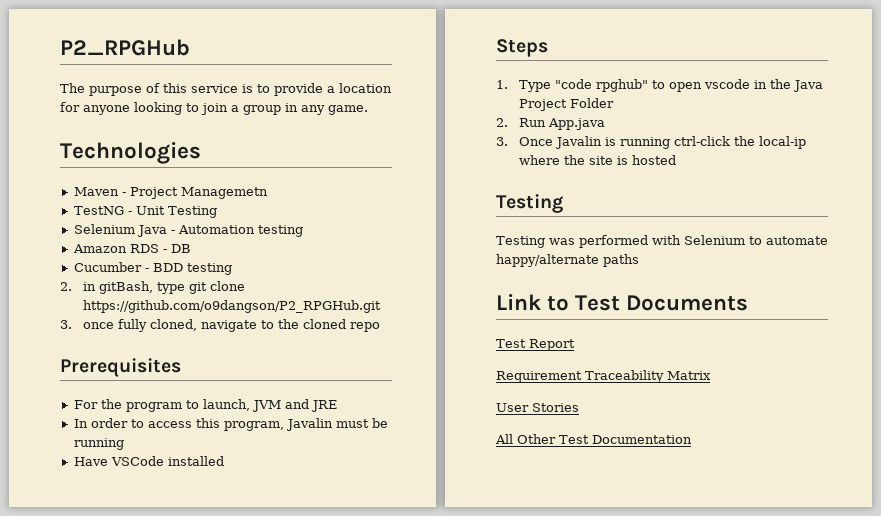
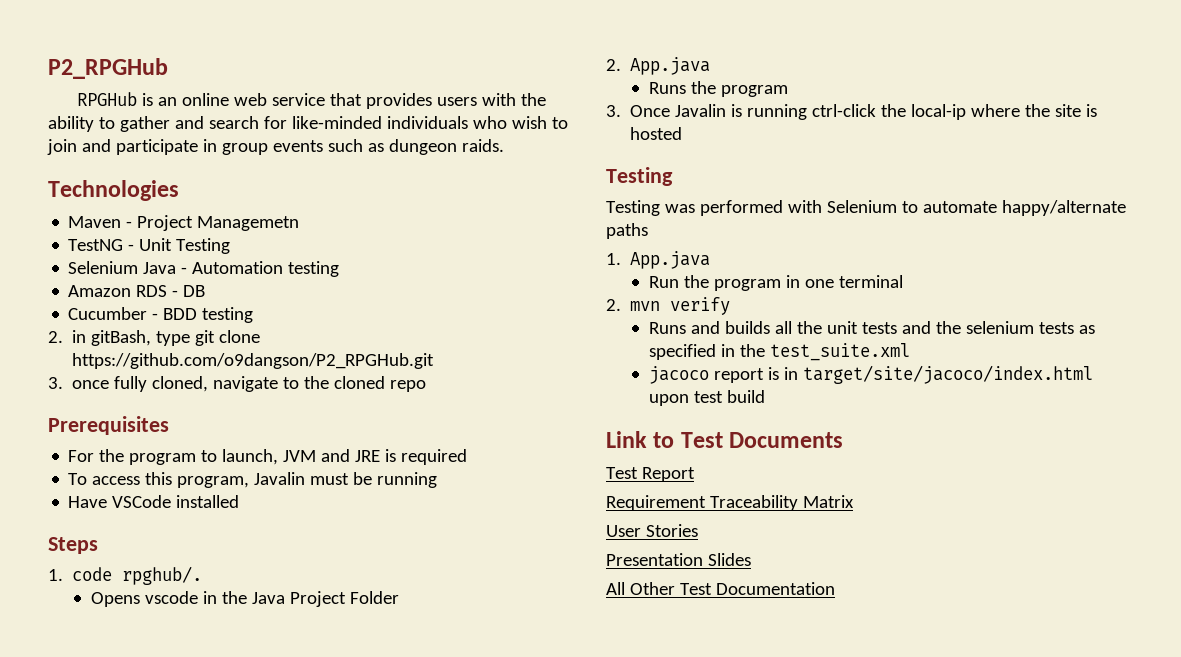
- The purpose of this service is to provide a location for anyone looking to join a group in any game.
+ RPGHub is an online web service that provides users with the ability to gather and search for like-minded individuals who wish to join and participate in group events such as dungeon raids.
- For the program to launch, JVM and JRE
- In order to access this program, Javalin must be running
+ For the program to launch, JVM and JRE is required
+ To access this program, Javalin must be running
- 1. Type "code rpghub" to open vscode in the Java Project Folder
+ 1. code rpghub/.
+ Opens vscode in the Java Project Folder
- 2. Run App.java
+ 2. App.java
+ Runs the program
+ 1. App.java
+ Run the program in one terminal
+ 2. mvn verify
+ Runs and builds all the unit tests and the selenium tests as specified in the test_suite.xml
+ jacoco report is in target/site/jacoco/index.html upon test build
+ Presentation Slides

